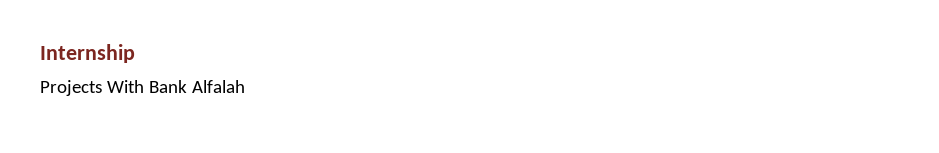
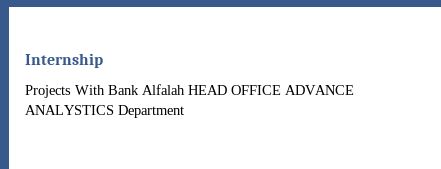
- Projects With Bank Alfalah
+ Projects With Bank Alfalah HEAD OFFICE ADVANCE ANALYSTICS Department

